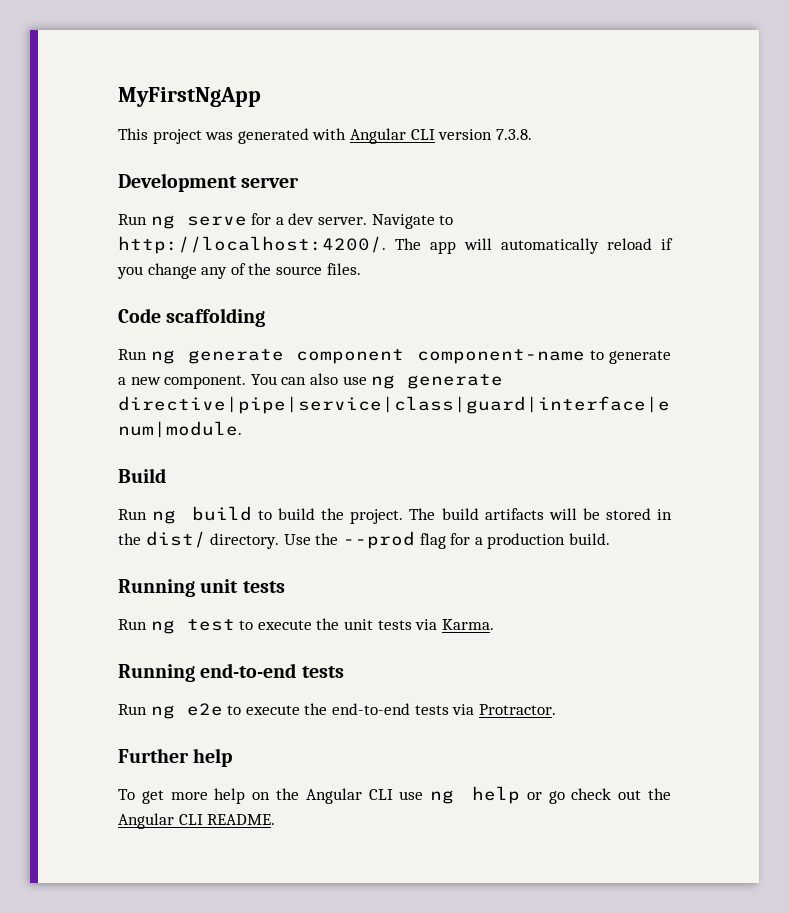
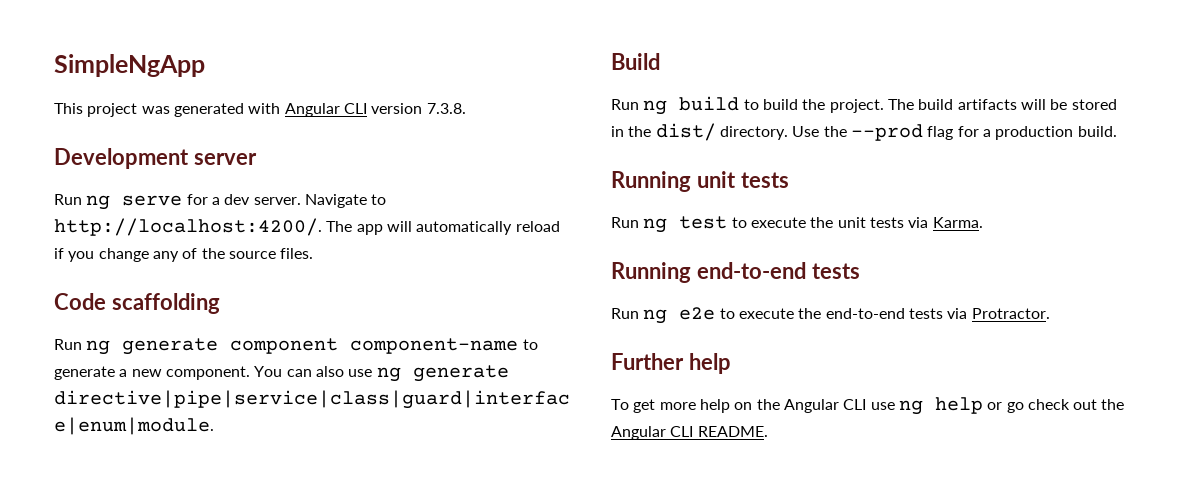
- MyFirstNgApp
+ SimpleNgApp

